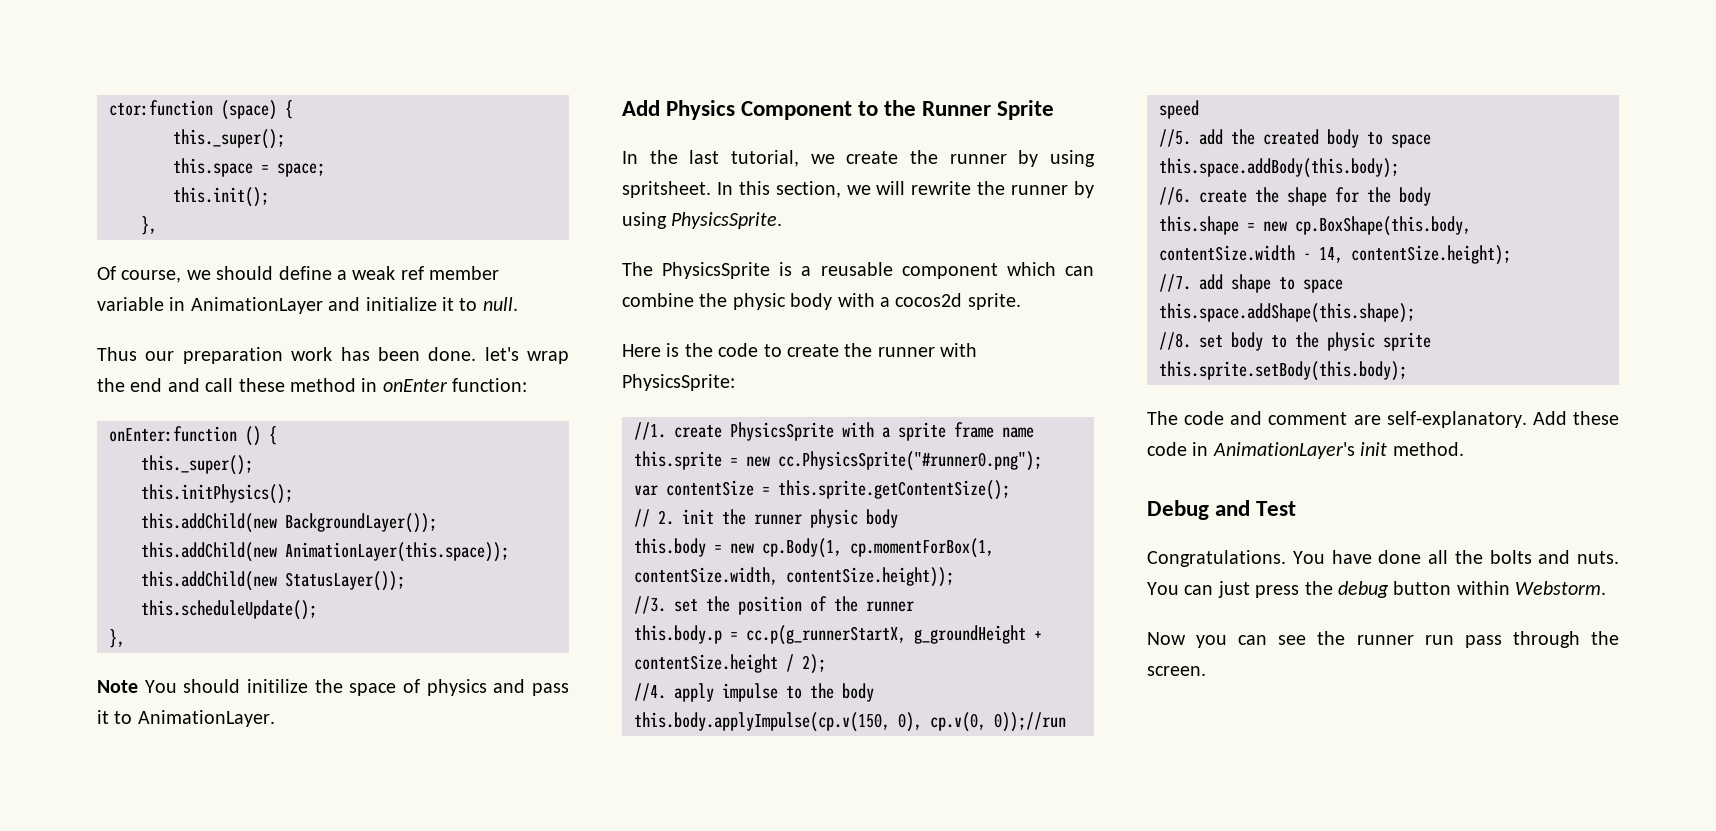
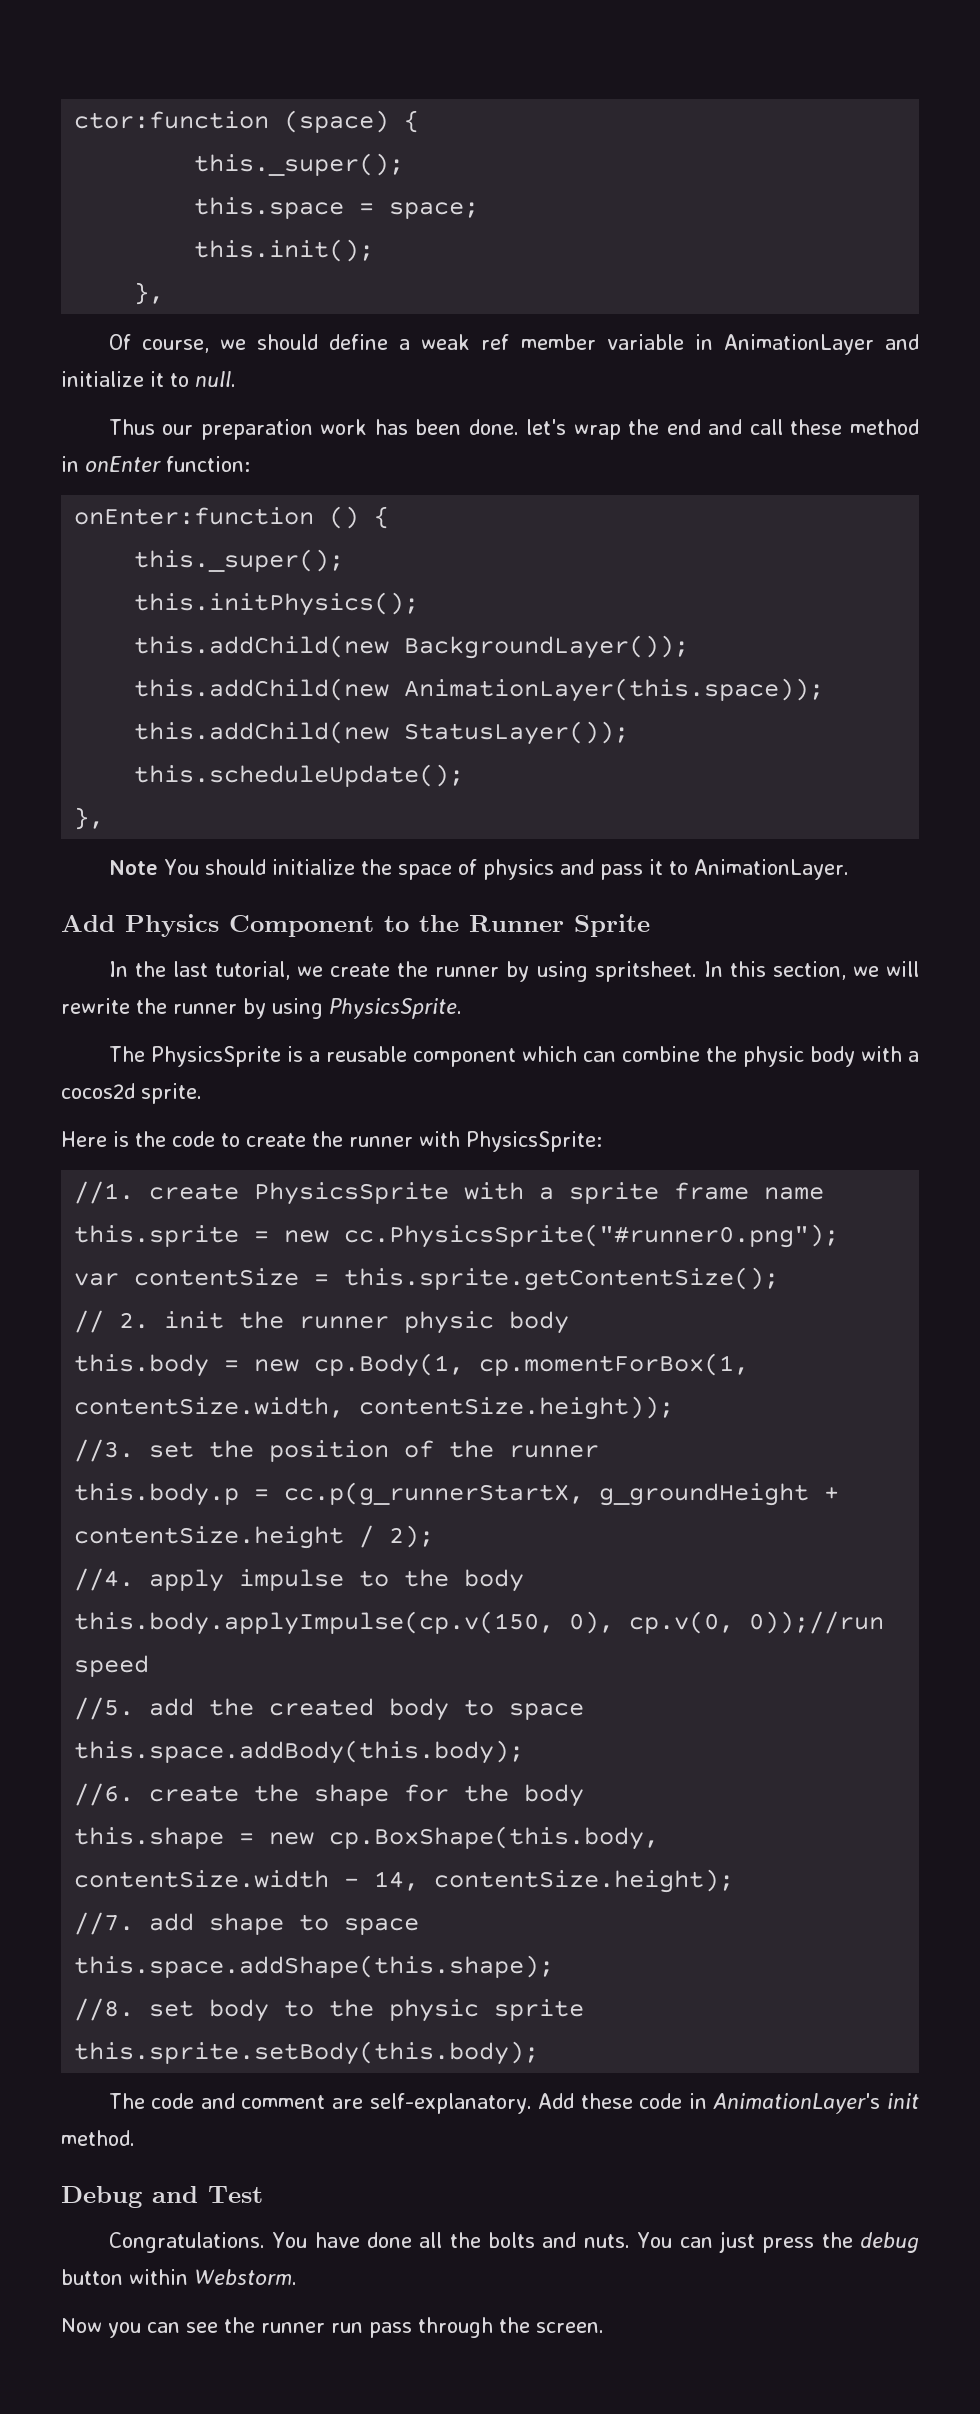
- Note You should initilize the space of physics and pass it to AnimationLayer.
+ Note You should initialize the space of physics and pass it to AnimationLayer.

